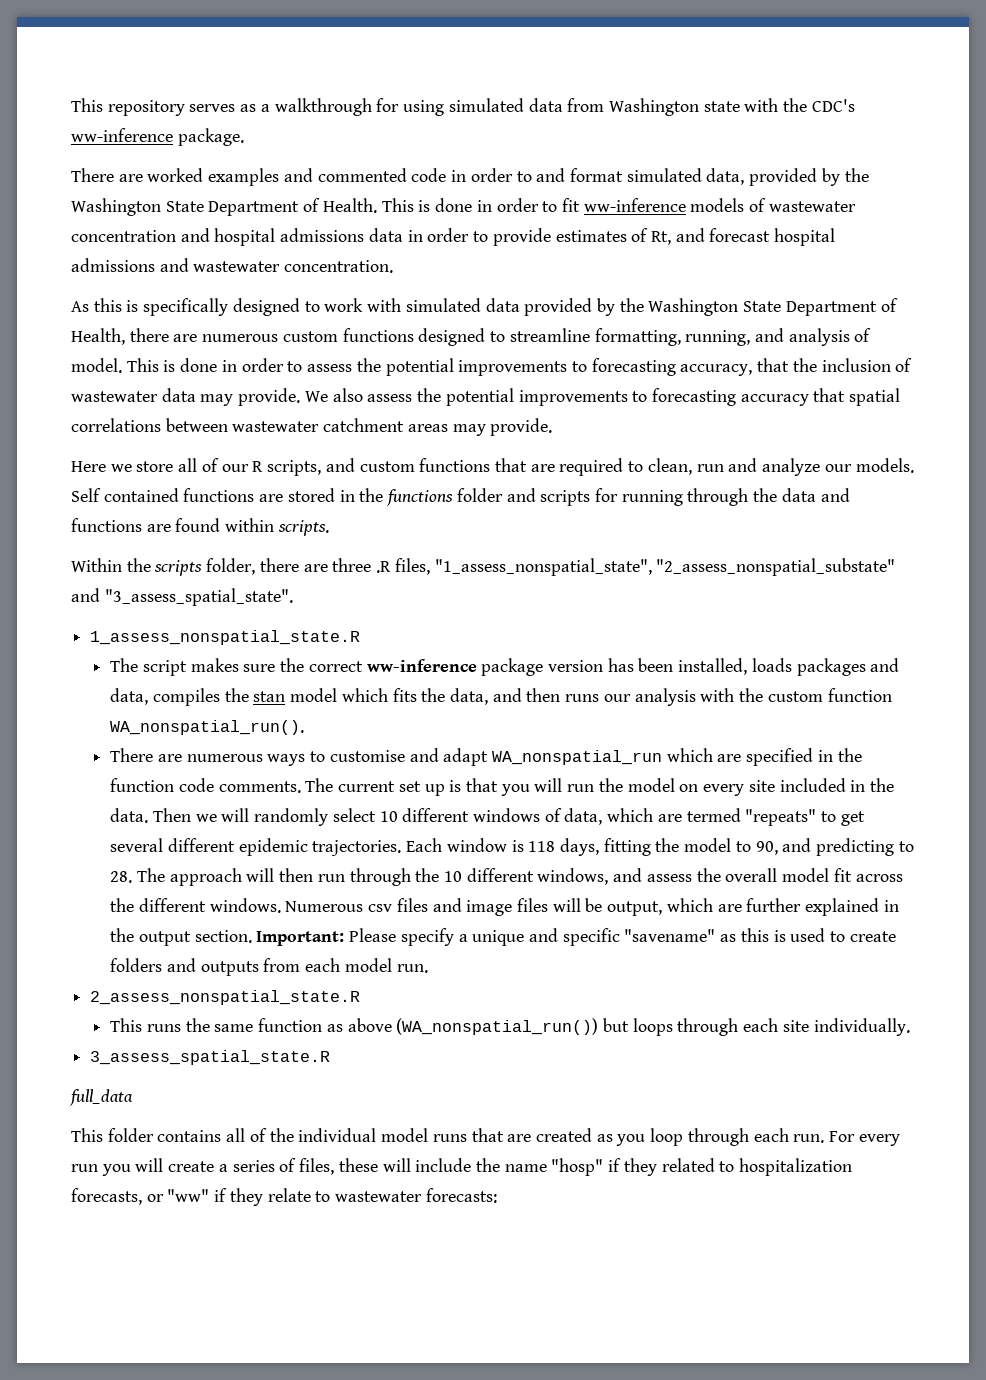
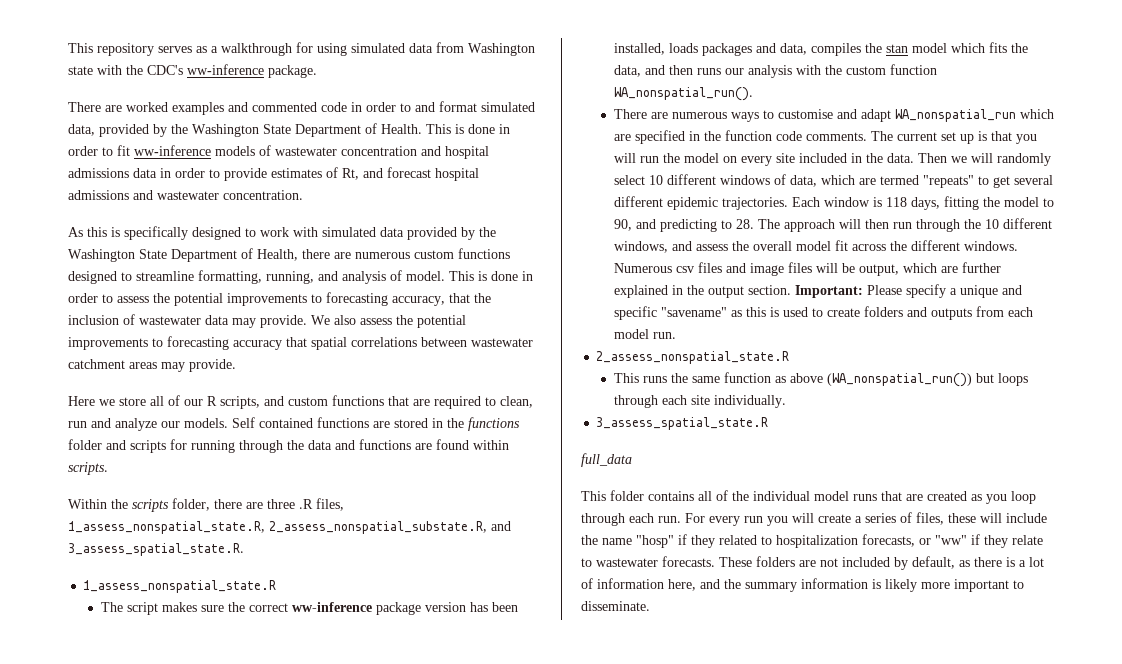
- Within the scripts folder, there are three .R files, "1_assess_nonspatial_state", "2_assess_nonspatial_substate" and "3_assess_spatial_state".
+ Within the scripts folder, there are three .R files, 1_assess_nonspatial_state.R, 2_assess_nonspatial_substate.R, and 3_assess_spatial_state.R.
- For every run you will create a series of files, these will include the name "hosp" if they related to hospitalization forecasts, or "ww" if they relate to wastewater forecasts:
+ For every run you will create a series of files, these will include the name "hosp" if they related to hospitalization forecasts, or "ww" if they relate to wastewater forecasts. These folders are not included by default, as there is a lot of information here, and the summary information is likely more important to disseminate.

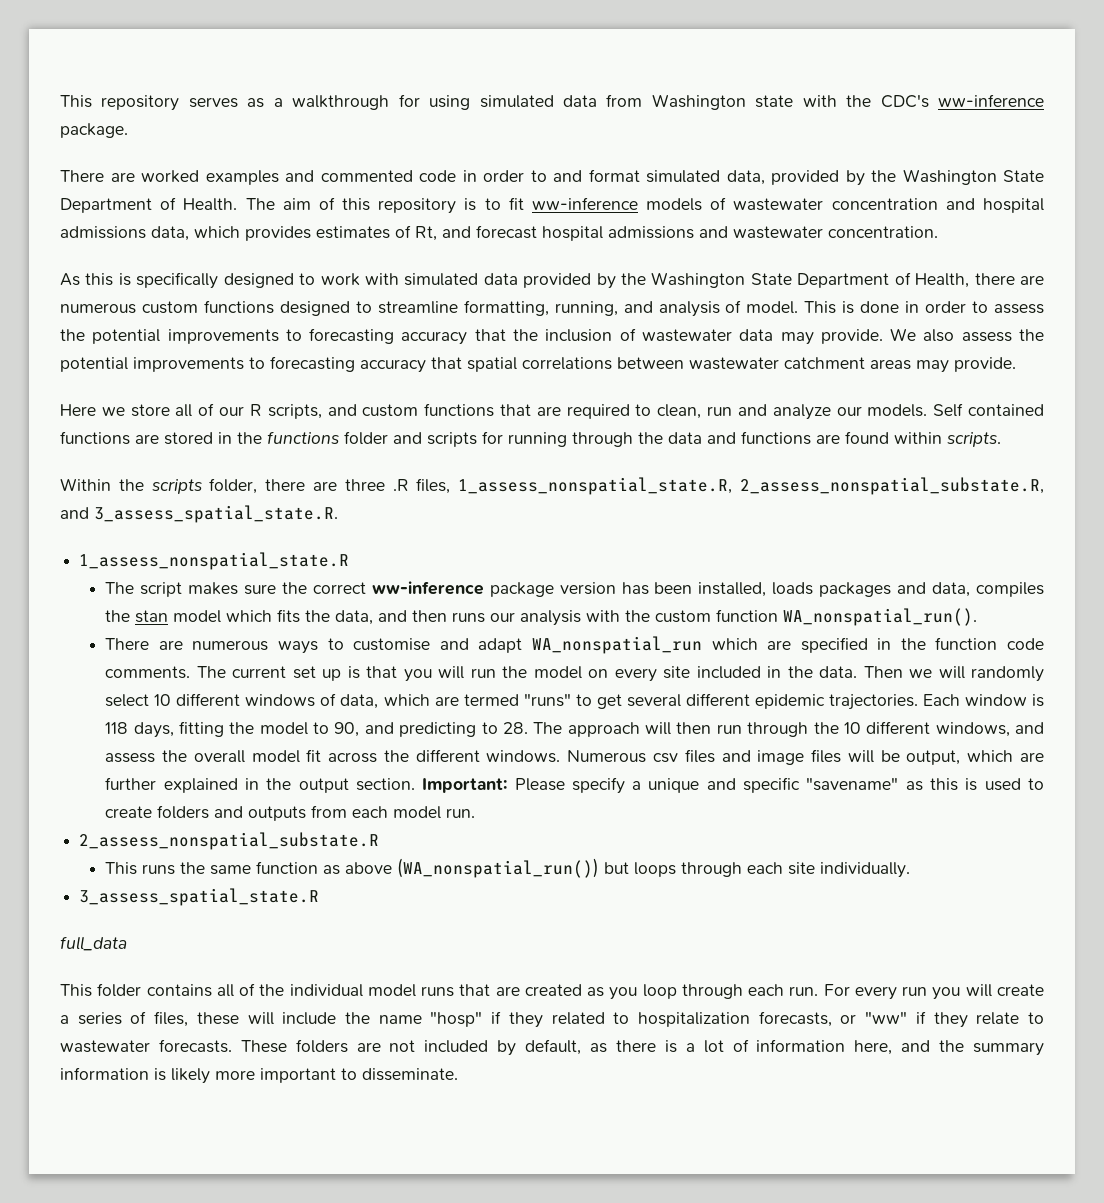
- This is done in order to fit ww-inference models of wastewater concentration and hospital admissions data in order to provide estimates of Rt, and forecast hospital admissions and wastewater concentration.
+ The aim of this repository is to fit ww-inference models of wastewater concentration and hospital admissions data, which provides estimates of Rt, and forecast hospital admissions and wastewater concentration.
- This is done in order to assess the potential improvements to forecasting accuracy, that the inclusion of wastewater data may provide.
+ This is done in order to assess the potential improvements to forecasting accuracy that the inclusion of wastewater data may provide.
- Then we will randomly select 10 different windows of data, which are termed "repeats" to get several different epidemic trajectories.
+ Then we will randomly select 10 different windows of data, which are termed "runs" to get several different epidemic trajectories.
- 2_assess_nonspatial_state.R
+ 2_assess_nonspatial_substate.R

